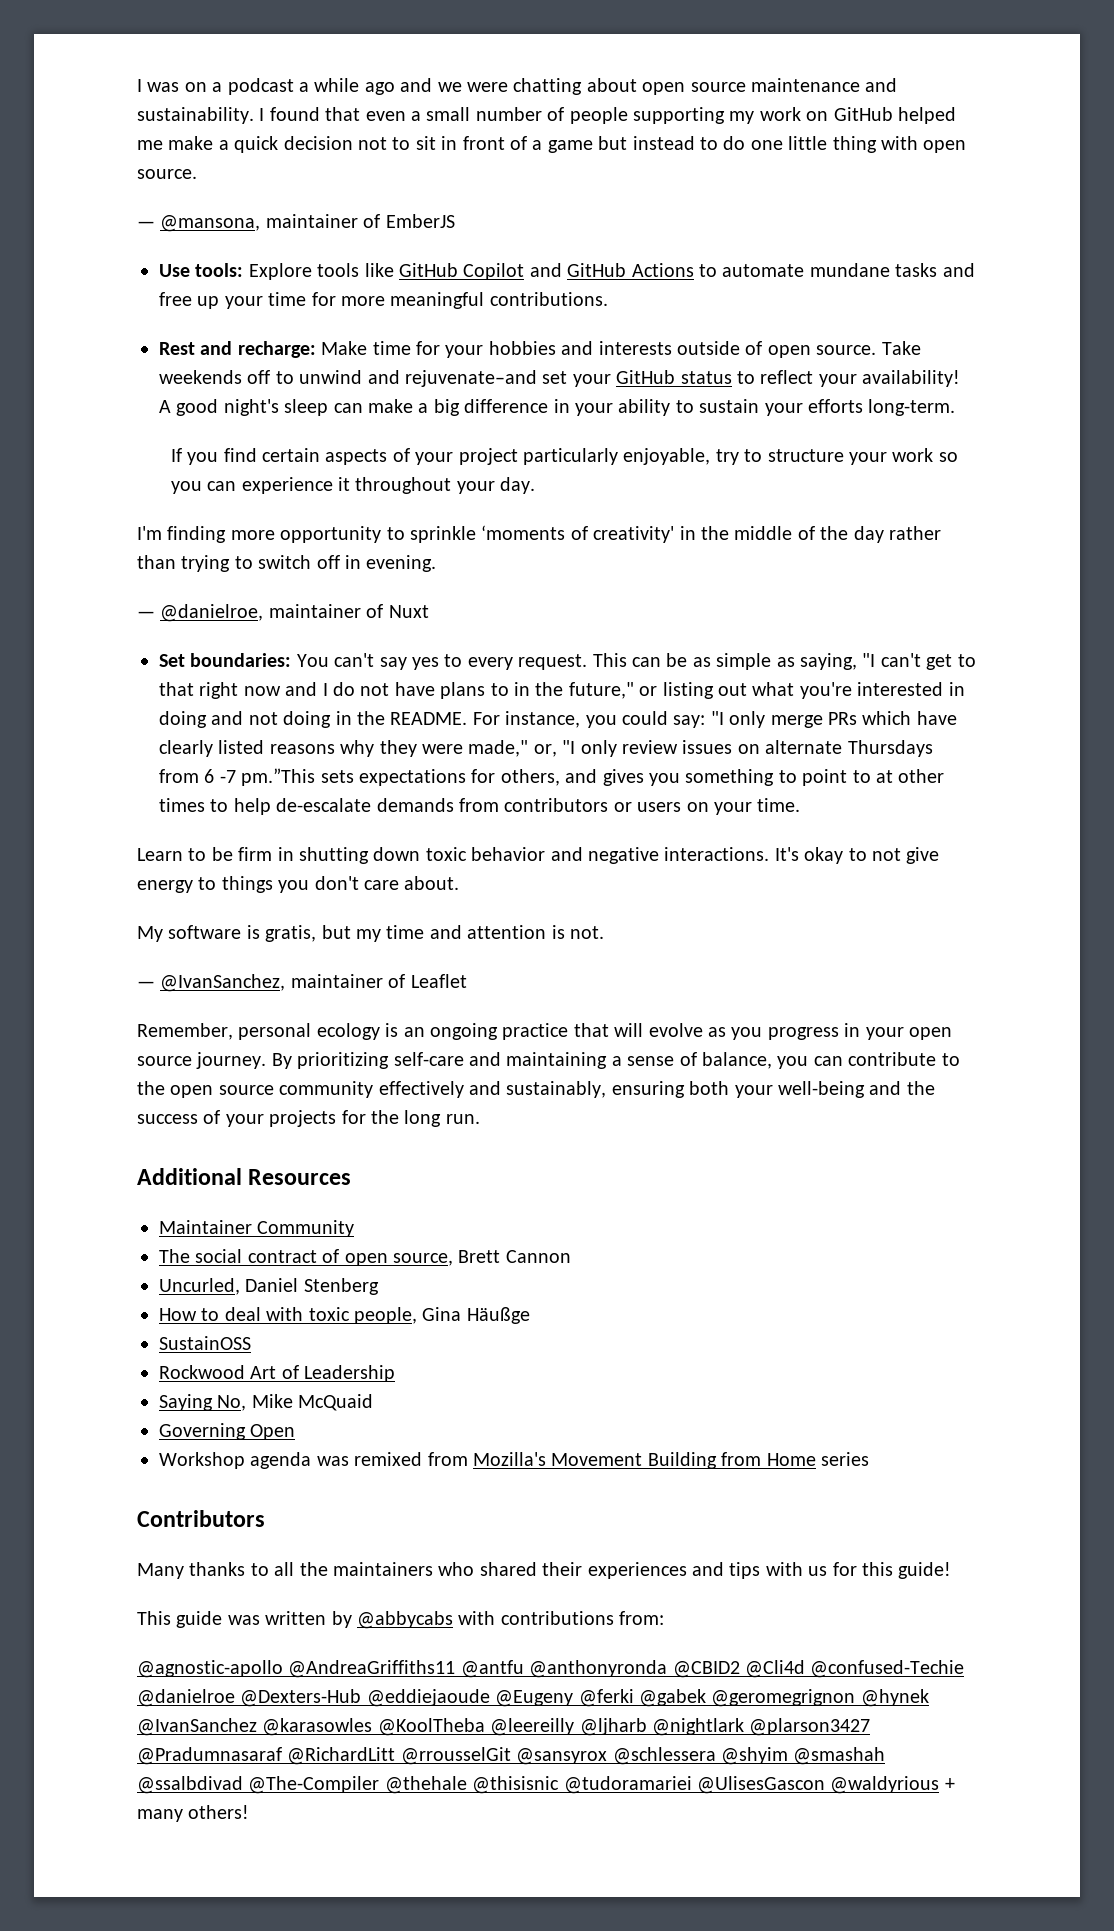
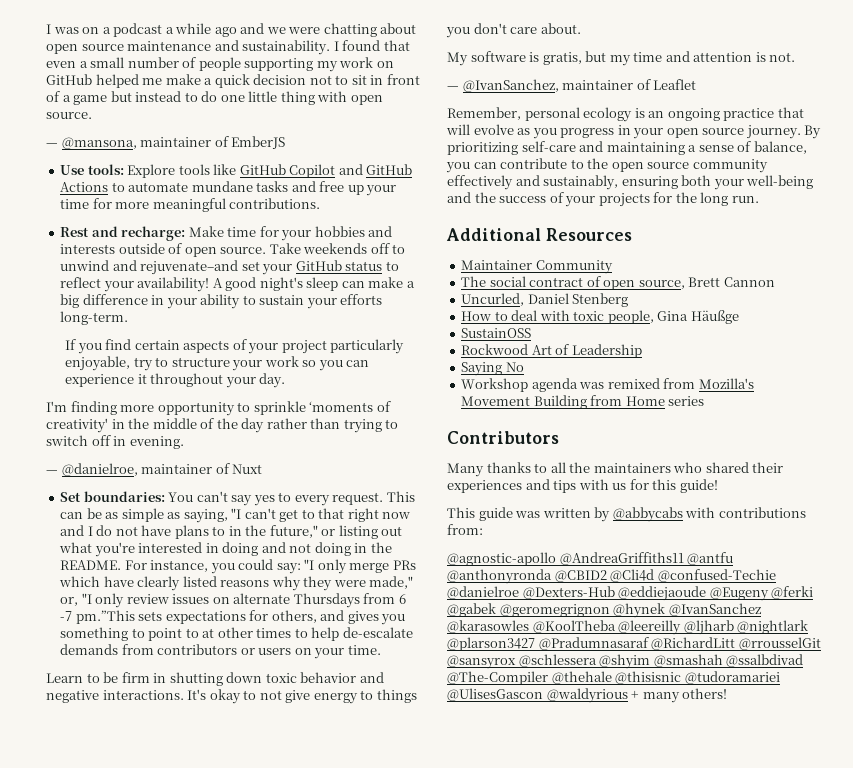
- Saying No, Mike McQuaid
- Governing Open
+ Saying No

